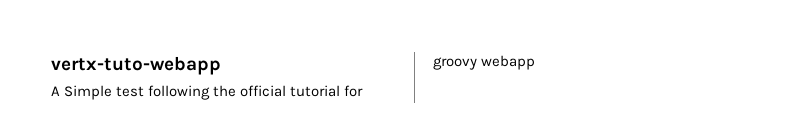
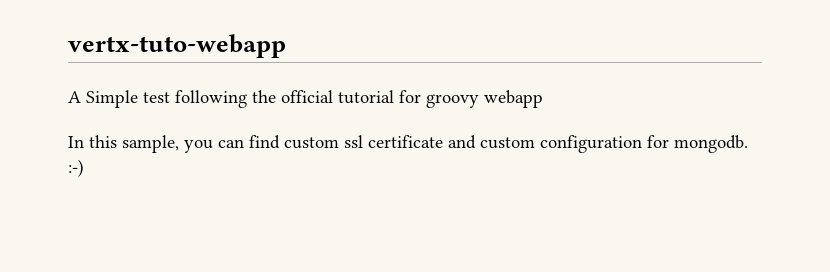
+ In this sample, you can find custom ssl certificate and custom configuration for mongodb. :-)

